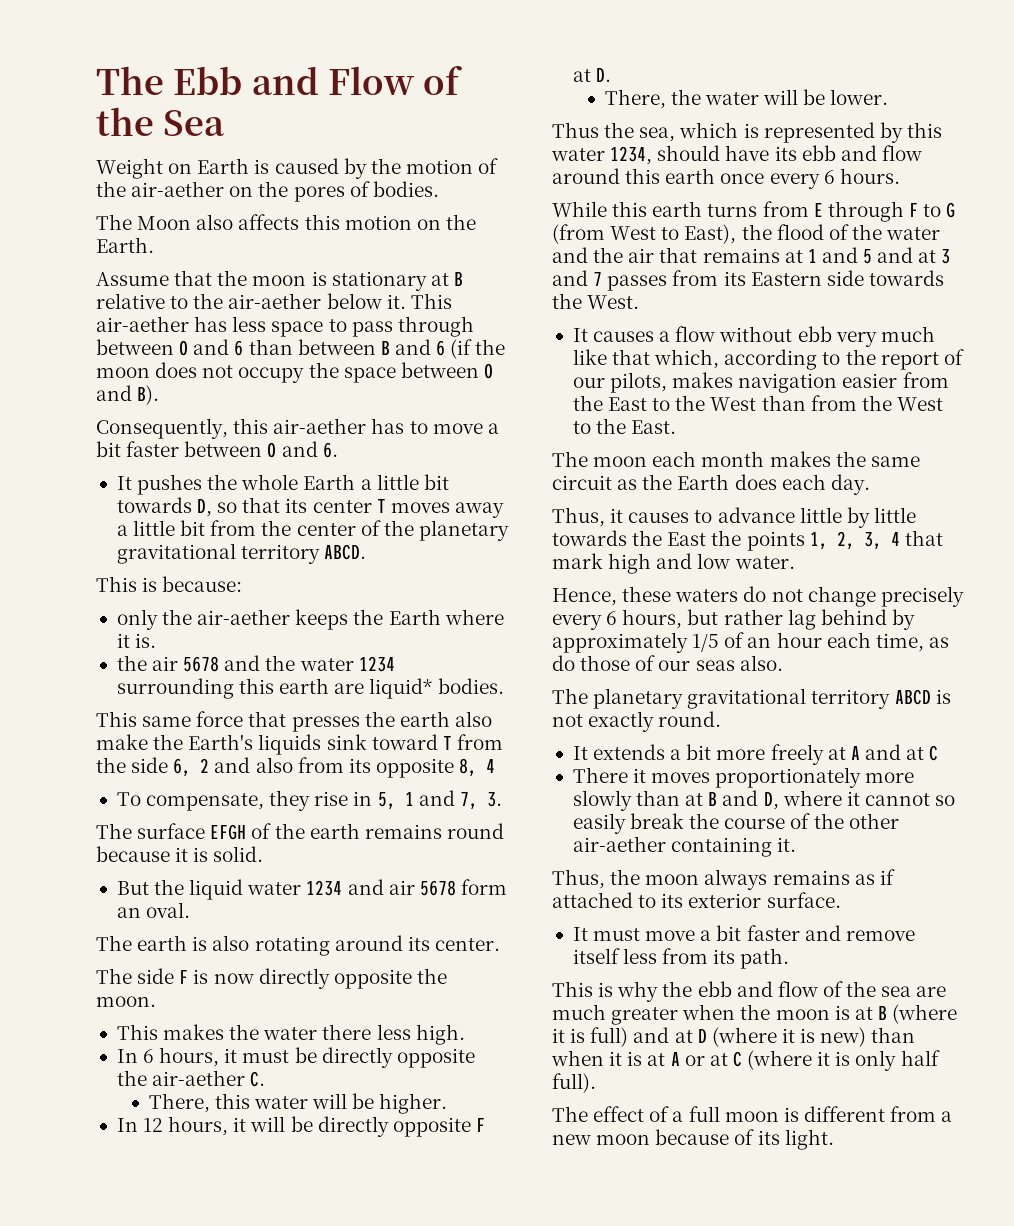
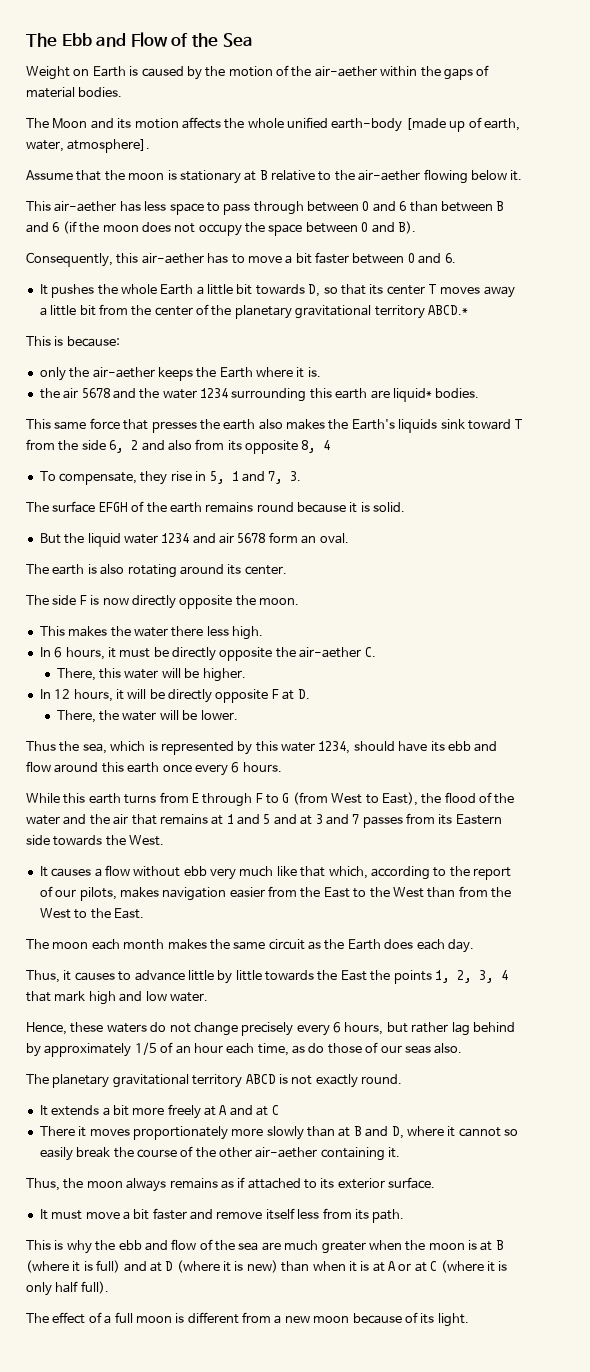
- Weight on Earth is caused by the motion of the air-aether on the pores of bodies.
- The Moon also affects this motion on the Earth.
+ Weight on Earth is caused by the motion of the air-aether within the gaps of material bodies.
+ The Moon and its motion affects the whole unified earth-body [made up of earth, water, atmosphere].
- Assume that the moon is stationary at B relative to the air-aether below it. This air-aether has less space to pass through between O and 6 than between B and 6 (if the moon does not occupy the space between O and B).
+ Assume that the moon is stationary at B relative to the air-aether flowing below it.
+ This air-aether has less space to pass through between O and 6 than between B and 6 (if the moon does not occupy the space between O and B).
- It pushes the whole Earth a little bit towards D, so that its center T moves away a little bit from the center of the planetary gravitational territory ABCD.
+ It pushes the whole Earth a little bit towards D, so that its center T moves away a little bit from the center of the planetary gravitational territory ABCD.*
- This same force that presses the earth also make the Earth's liquids sink toward T from the side 6, 2 and also from its opposite 8, 4
+ This same force that presses the earth also makes the Earth's liquids sink toward T from the side 6, 2 and also from its opposite 8, 4

